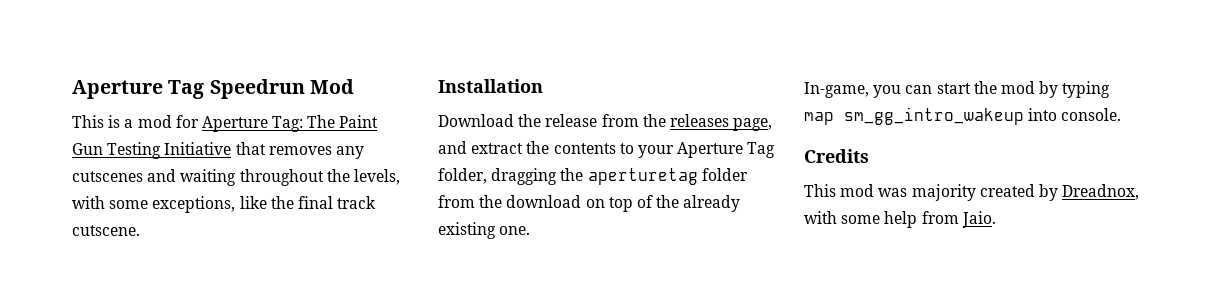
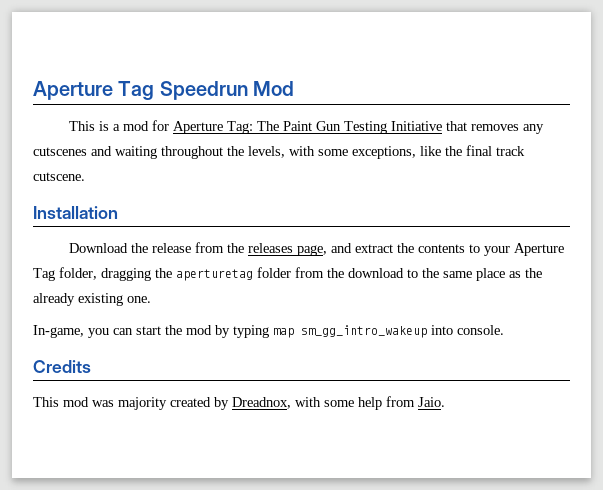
- Download the release from the releases page, and extract the contents to your Aperture Tag folder, dragging the aperturetag folder from the download on top of the already existing one.
+ Download the release from the releases page, and extract the contents to your Aperture Tag folder, dragging the aperturetag folder from the download to the same place as the already existing one.

